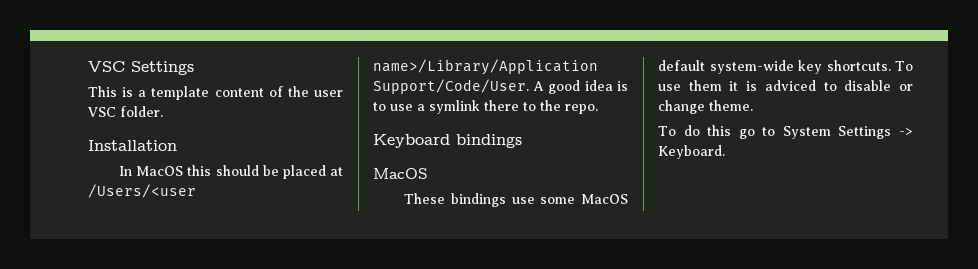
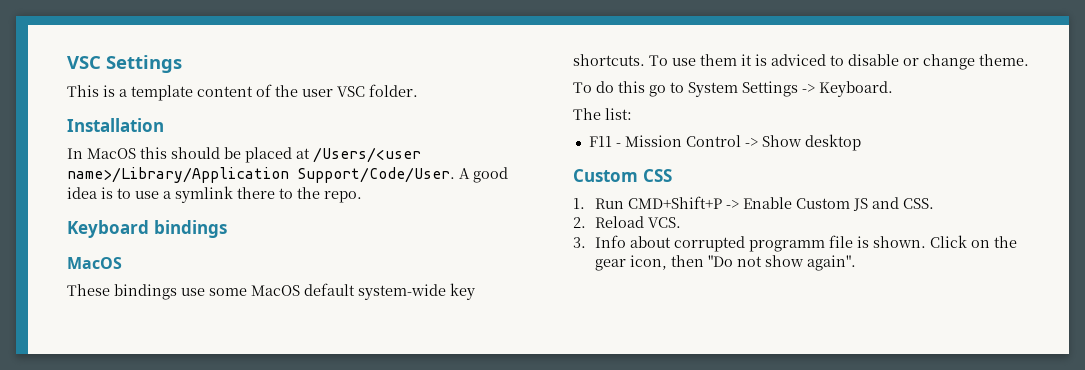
+ The list:
+ F11 - Mission Control -> Show desktop
+ Custom CSS
+ 1. Run CMD+Shift+P -> Enable Custom JS and CSS.
+ 2. Reload VCS.
+ 3. Info about corrupted programm file is shown. Click on the gear icon, then "Do not show again".

